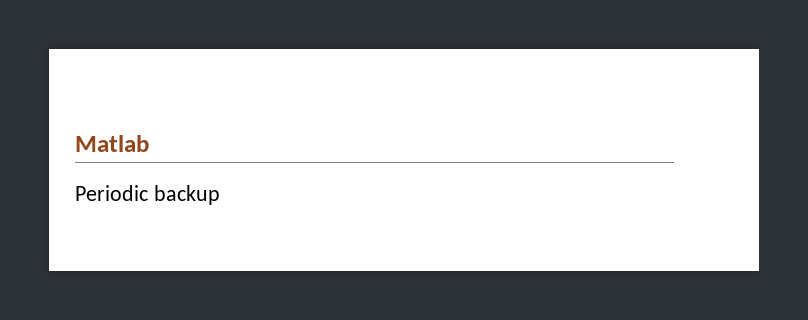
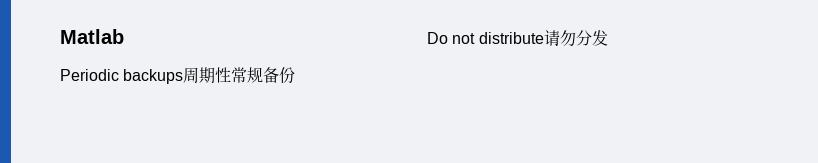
- Periodic backup
+ Periodic backups周期性常规备份
+ Do not distribute请勿分发

